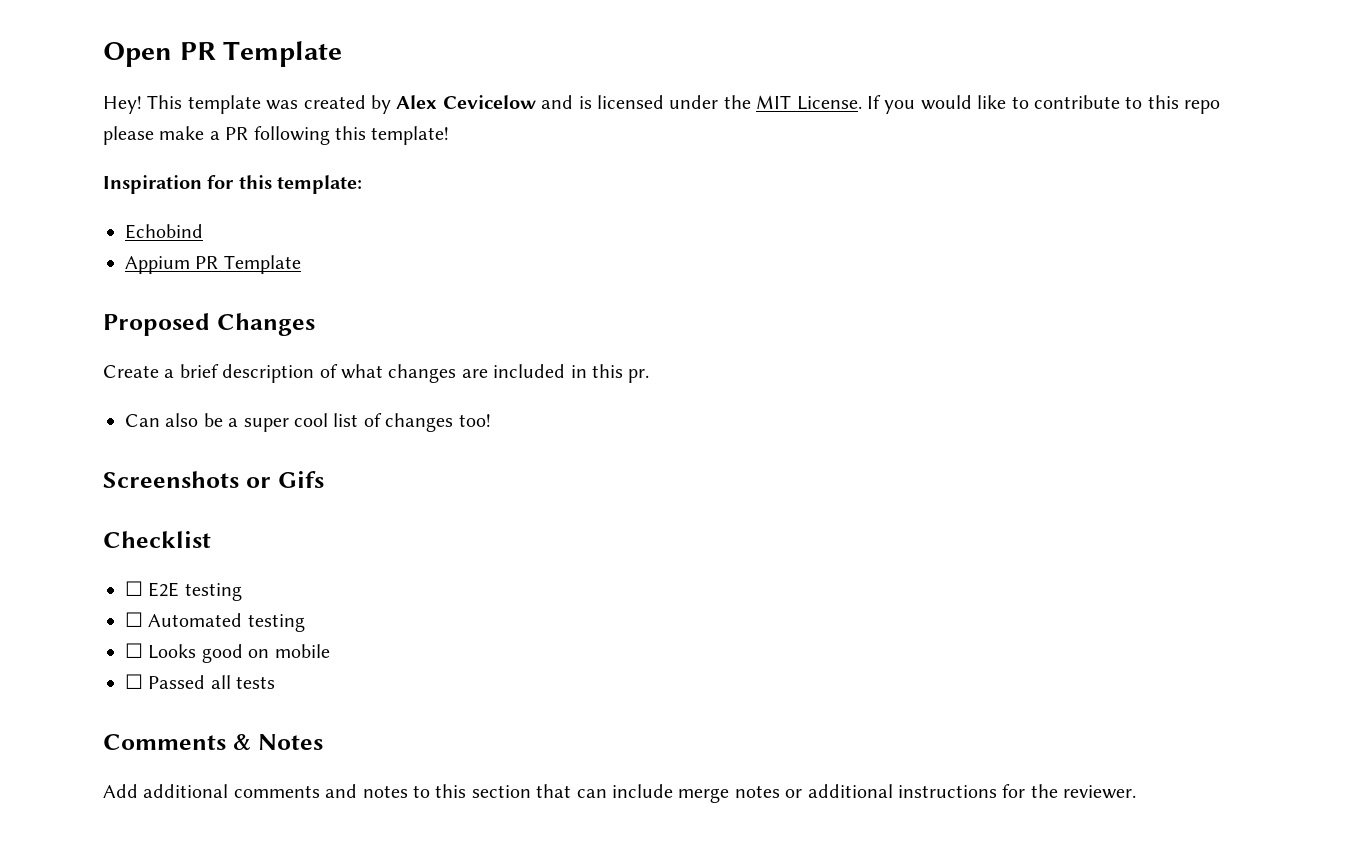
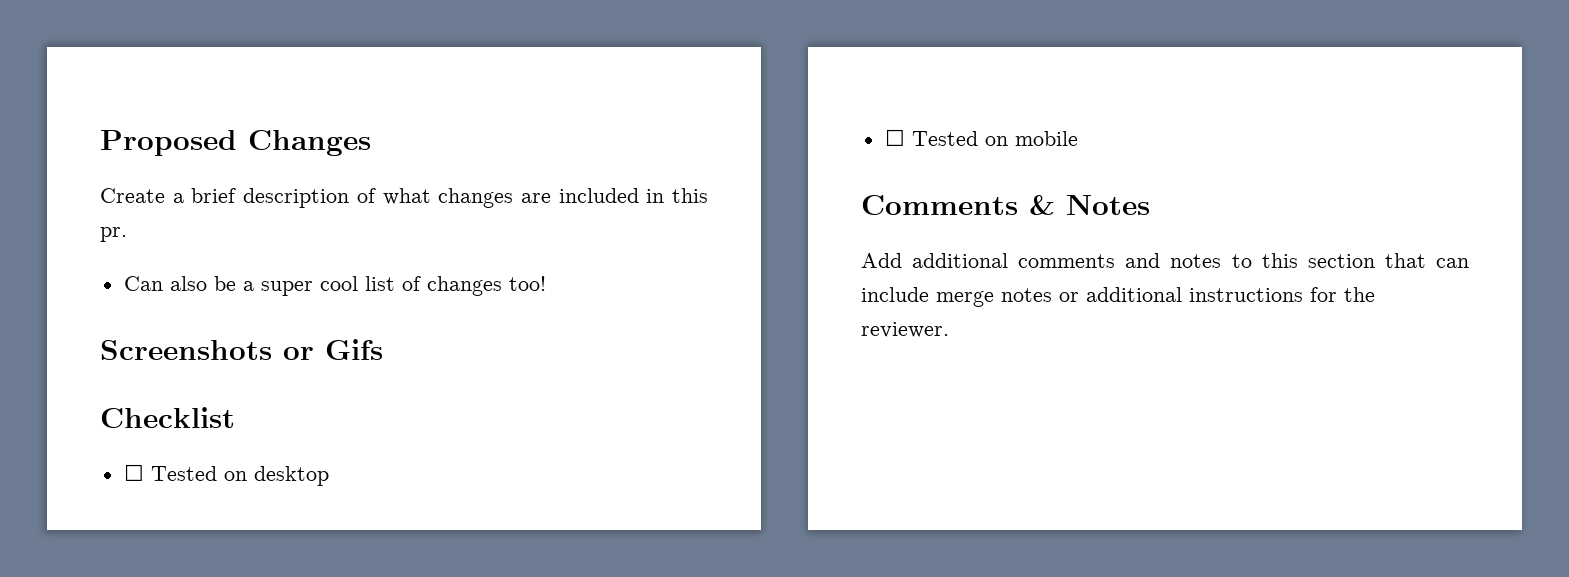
- Open PR Template
- Hey! This template was created by Alex Cevicelow and is licensed under the MIT License. If you would like to contribute to this repo please make a PR following this template!
- Inspiration for this template:
- Echobind
- Appium PR Template
- ☐ E2E testing
- ☐ Automated testing
- ☐ Looks good on mobile
- ☐ Passed all tests
+ ☐ Tested on desktop
+ ☐ Tested on mobile

